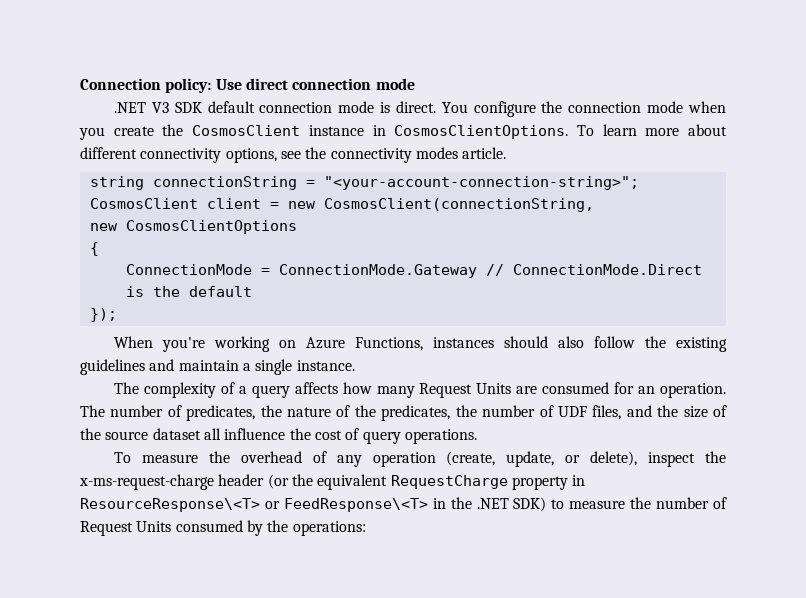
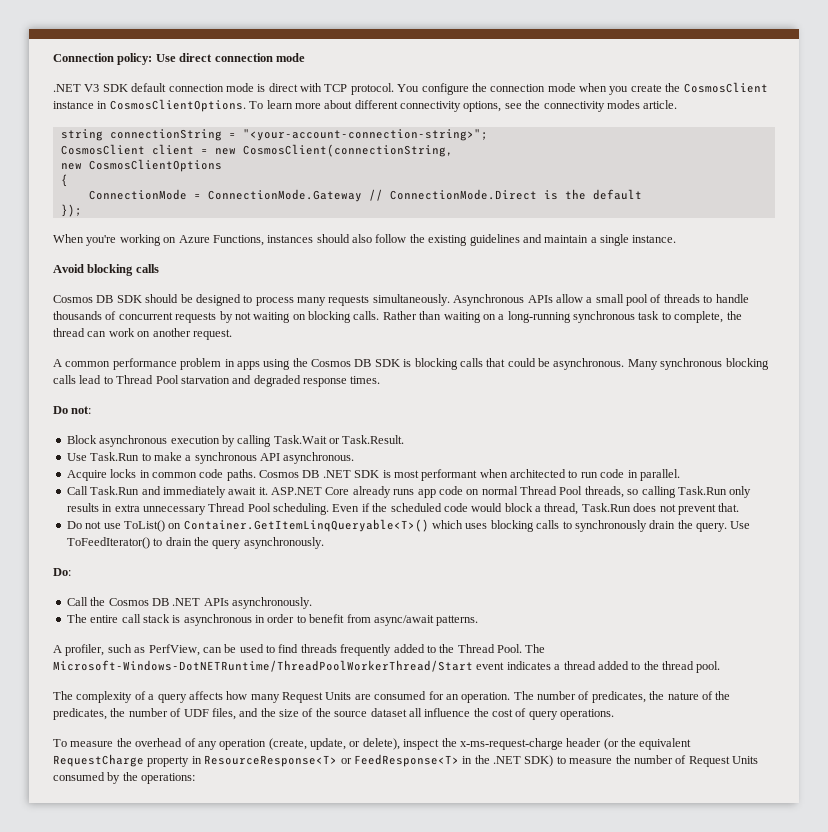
- .NET V3 SDK default connection mode is direct.
+ .NET V3 SDK default connection mode is direct with TCP protocol.
+ Avoid blocking calls
+ Cosmos DB SDK should be designed to process many requests simultaneously. Asynchronous APIs allow a small pool of threads to handle thousands of concurrent requests by not waiting on blocking calls. Rather than waiting on a long-running synchronous task to complete, the thread can work on another request.
+ A common performance problem in apps using the Cosmos DB SDK is blocking calls that could be asynchronous. Many synchronous blocking calls lead to Thread Pool starvation and degraded response times.
+ Do not:
+ Block asynchronous execution by calling Task.Wait or Task.Result.
+ Use Task.Run to make a synchronous API asynchronous.
+ Acquire locks in common code paths. Cosmos DB .NET SDK is most performant when architected to run code in parallel.
+ Call Task.Run and immediately await it. ASP.NET Core already runs app code on normal Thread Pool threads, so calling Task.Run only results in extra unnecessary Thread Pool scheduling. Even if the scheduled code would block a thread, Task.Run does not prevent that.
+ Do not use ToList() on Container.GetItemLinqQueryable<T>() which uses blocking calls to synchronously drain the query. Use ToFeedIterator() to drain the query asynchronously.
+ Do:
+ Call the Cosmos DB .NET APIs asynchronously.
+ The entire call stack is asynchronous in order to benefit from async/await patterns.
+ A profiler, such as PerfView, can be used to find threads frequently added to the Thread Pool. The Microsoft-Windows-DotNETRuntime/ThreadPoolWorkerThread/Start event indicates a thread added to the thread pool.
- To measure the overhead of any operation (create, update, or delete), inspect the x-ms-request-charge header (or the equivalent RequestCharge property in ResourceResponse\<T> or FeedResponse\<T> in the .NET SDK) to measure the number of Request Units consumed by the operations:
+ To measure the overhead of any operation (create, update, or delete), inspect the x-ms-request-charge header (or the equivalent RequestCharge property in ResourceResponse<T> or FeedResponse<T> in the .NET SDK) to measure the number of Request Units consumed by the operations:

